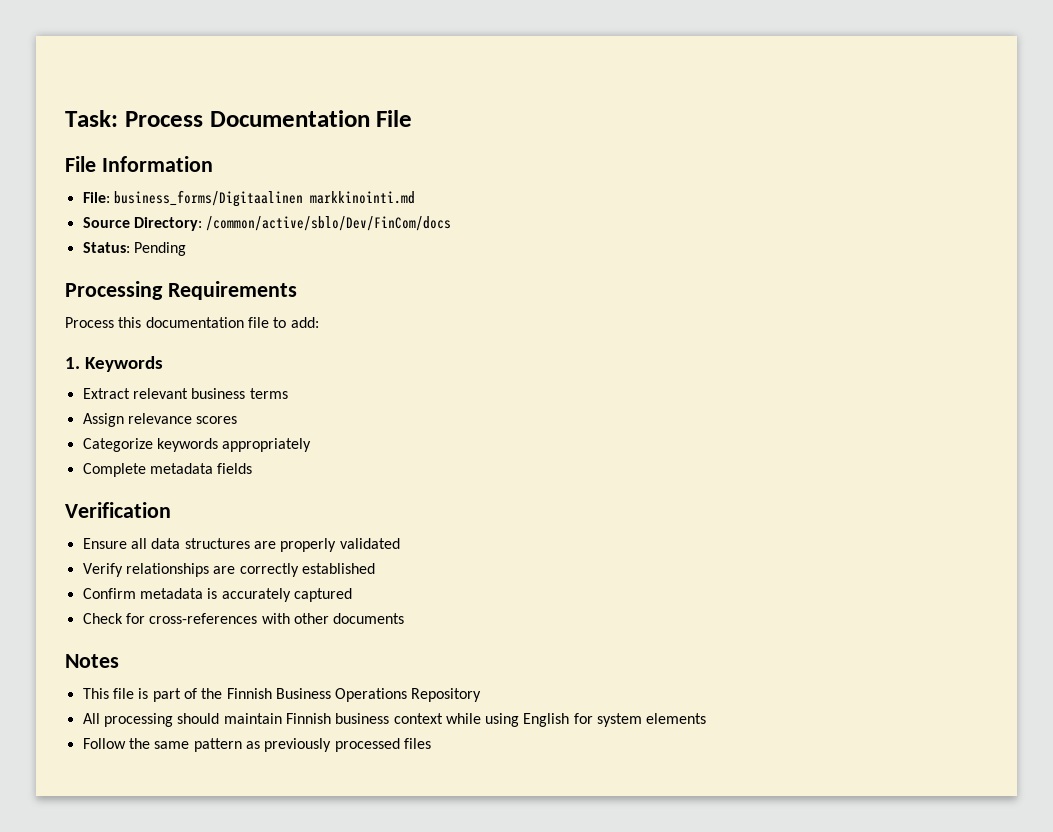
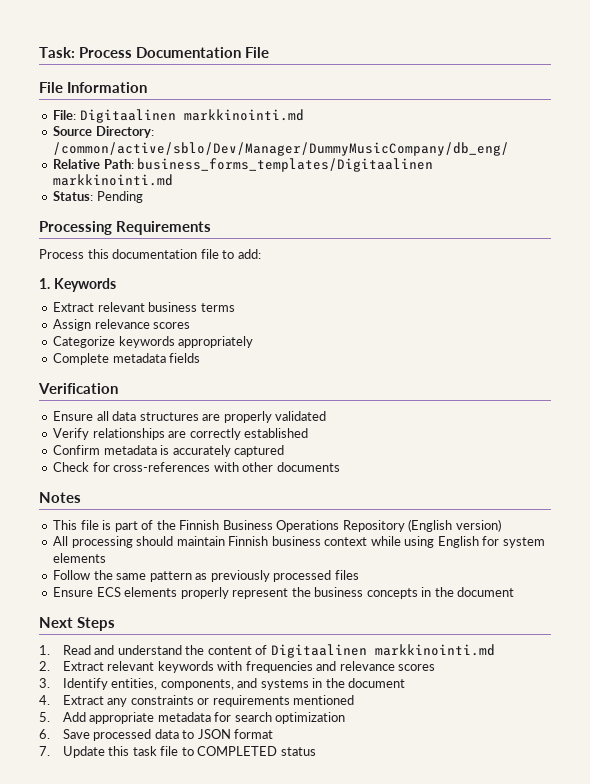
- File: business_forms/Digitaalinen markkinointi.md
+ File: Digitaalinen markkinointi.md
- Source Directory: /common/active/sblo/Dev/FinCom/docs
+ Source Directory: /common/active/sblo/Dev/Manager/DummyMusicCompany/db_eng/
+ Relative Path: business_forms_templates/Digitaalinen markkinointi.md
- This file is part of the Finnish Business Operations Repository
+ This file is part of the Finnish Business Operations Repository (English version)
+ Ensure ECS elements properly represent the business concepts in the document
+ Next Steps
+ 1. Read and understand the content of Digitaalinen markkinointi.md
+ 2. Extract relevant keywords with frequencies and relevance scores
+ 3. Identify entities, components, and systems in the document
+ 4. Extract any constraints or requirements mentioned
+ 5. Add appropriate metadata for search optimization
+ 6. Save processed data to JSON format
+ 7. Update this task file to COMPLETED status

